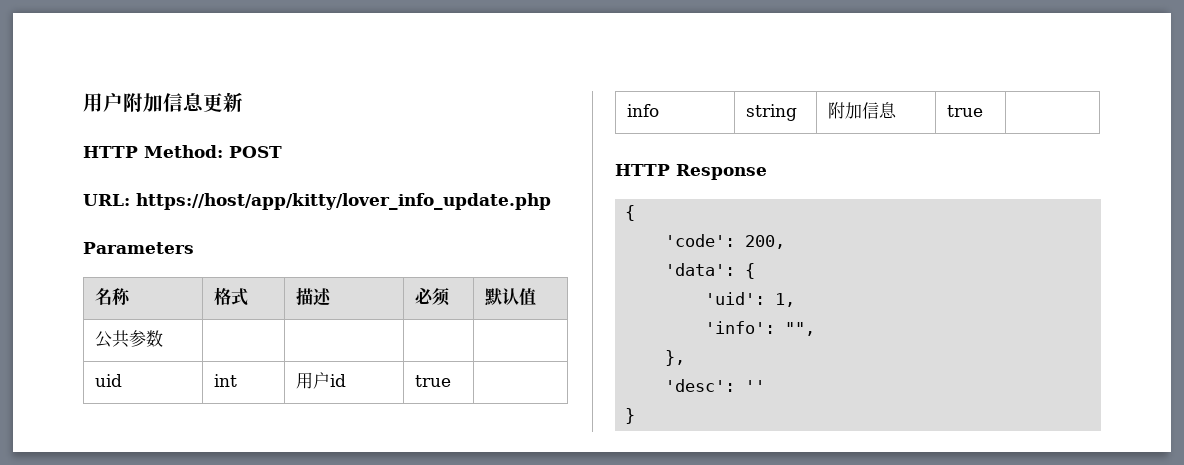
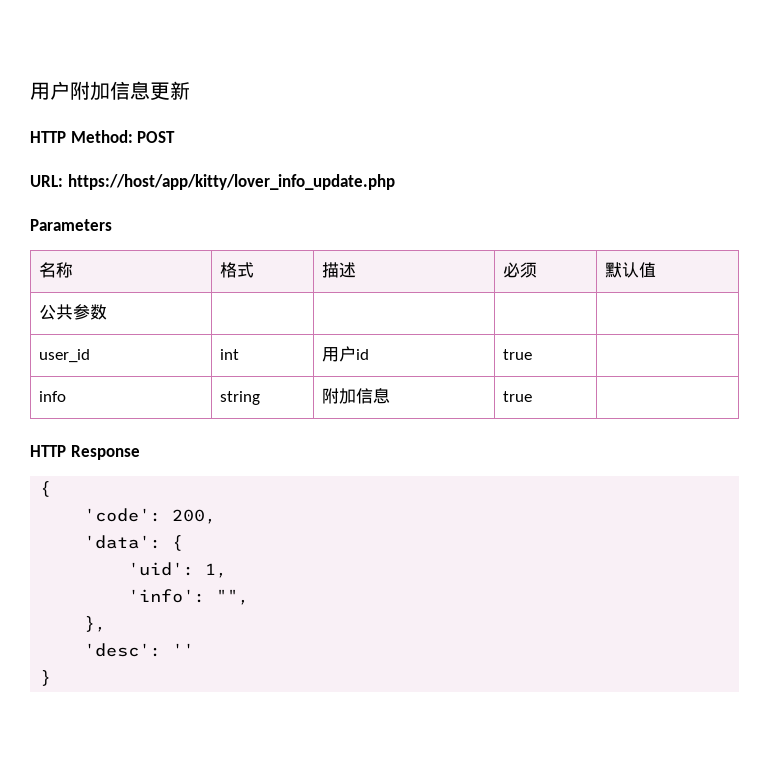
- uid | int | 用户id | true |
+ user_id | int | 用户id | true |

